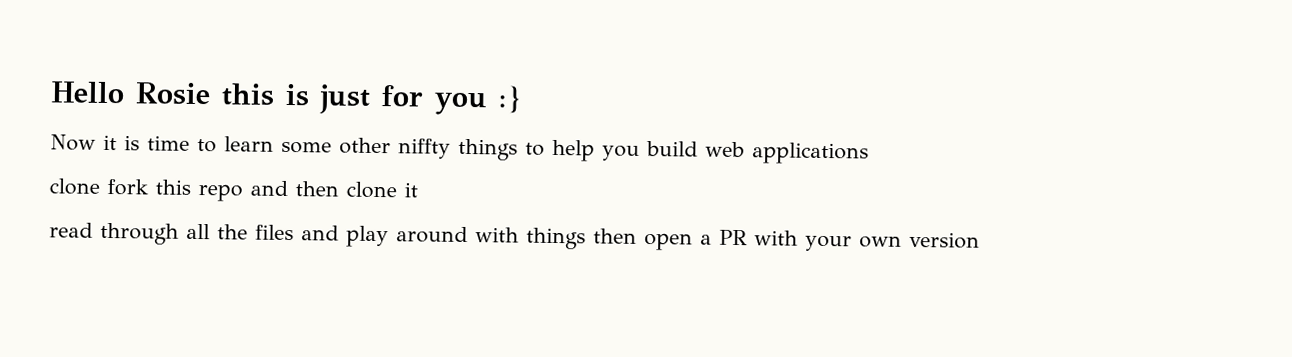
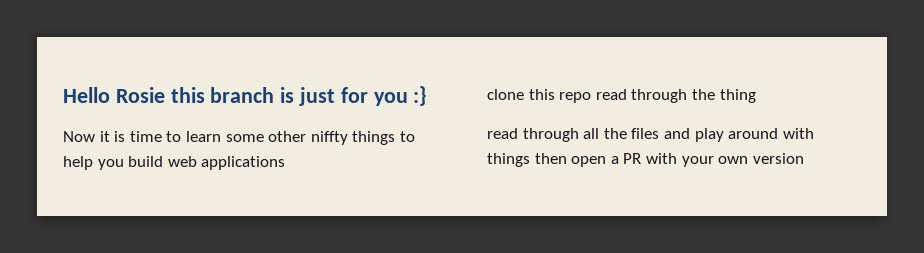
- Hello Rosie this is just for you :}
+ Hello Rosie this branch is just for you :}
- clone fork this repo and then clone it
+ clone this repo read through the thing

